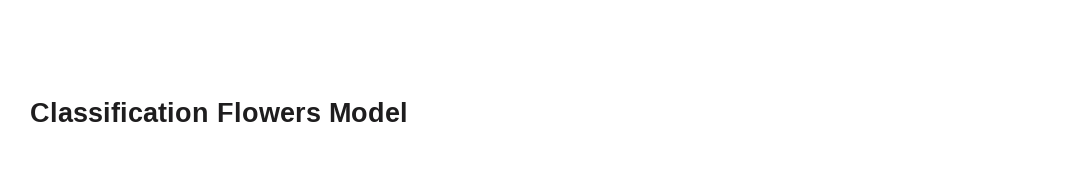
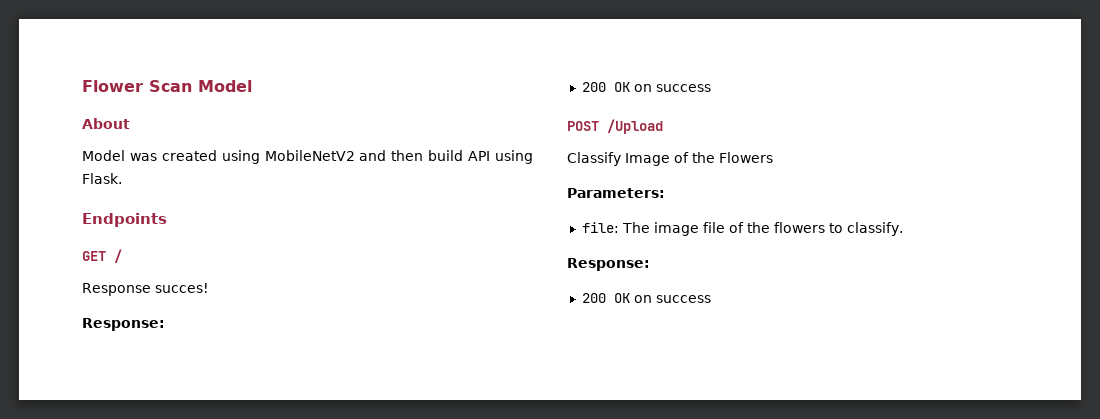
- Classification Flowers Model
+ Flower Scan Model
+ About
+ Model was created using MobileNetV2 and then build API using Flask.
+ Endpoints
+ GET /
+ Response succes!
+ Response:
+ 200 OK on success
+ POST /Upload
+ Classify Image of the Flowers
+ Parameters:
+ file: The image file of the flowers to classify.
+ Response:
+ 200 OK on success

